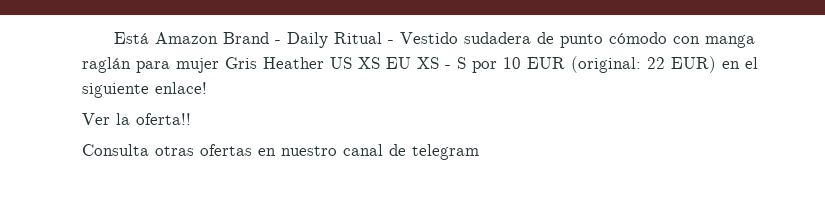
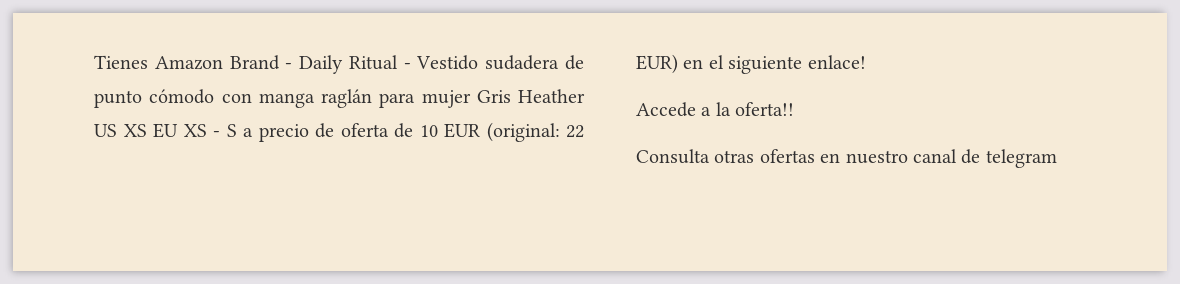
- Está Amazon Brand - Daily Ritual - Vestido sudadera de punto cómodo con manga raglán para mujer Gris Heather US XS EU XS - S por 10 EUR (original: 22 EUR) en el siguiente enlace!
+ Tienes Amazon Brand - Daily Ritual - Vestido sudadera de punto cómodo con manga raglán para mujer Gris Heather US XS EU XS - S a precio de oferta de 10 EUR (original: 22 EUR) en el siguiente enlace!
- Ver la oferta!!
+ Accede a la oferta!!

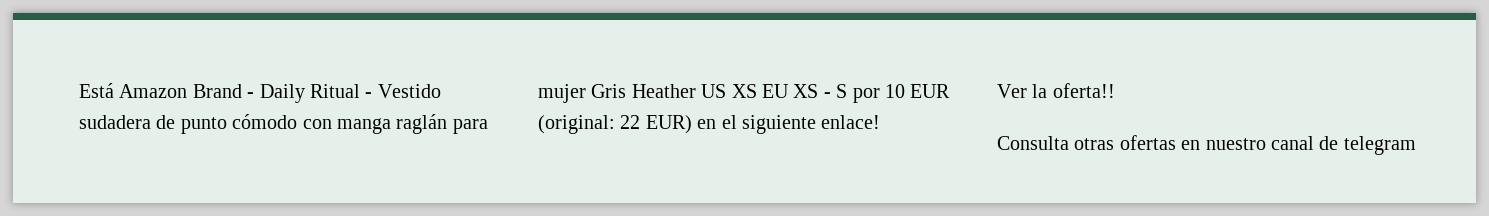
- Tienes Amazon Brand - Daily Ritual - Vestido sudadera de punto cómodo con manga raglán para mujer Gris Heather US XS EU XS - S a precio de oferta de 10 EUR (original: 22 EUR) en el siguiente enlace!
+ Está Amazon Brand - Daily Ritual - Vestido sudadera de punto cómodo con manga raglán para mujer Gris Heather US XS EU XS - S por 10 EUR (original: 22 EUR) en el siguiente enlace!
- Accede a la oferta!!
+ Ver la oferta!!

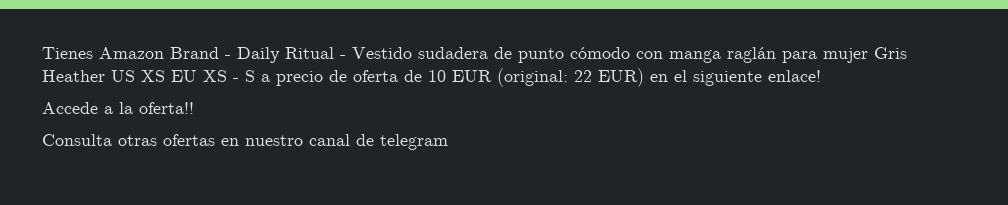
- Está Amazon Brand - Daily Ritual - Vestido sudadera de punto cómodo con manga raglán para mujer Gris Heather US XS EU XS - S por 10 EUR (original: 22 EUR) en el siguiente enlace!
+ Tienes Amazon Brand - Daily Ritual - Vestido sudadera de punto cómodo con manga raglán para mujer Gris Heather US XS EU XS - S a precio de oferta de 10 EUR (original: 22 EUR) en el siguiente enlace!
- Ver la oferta!!
+ Accede a la oferta!!

